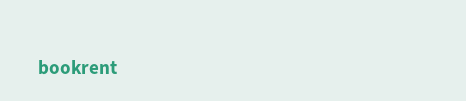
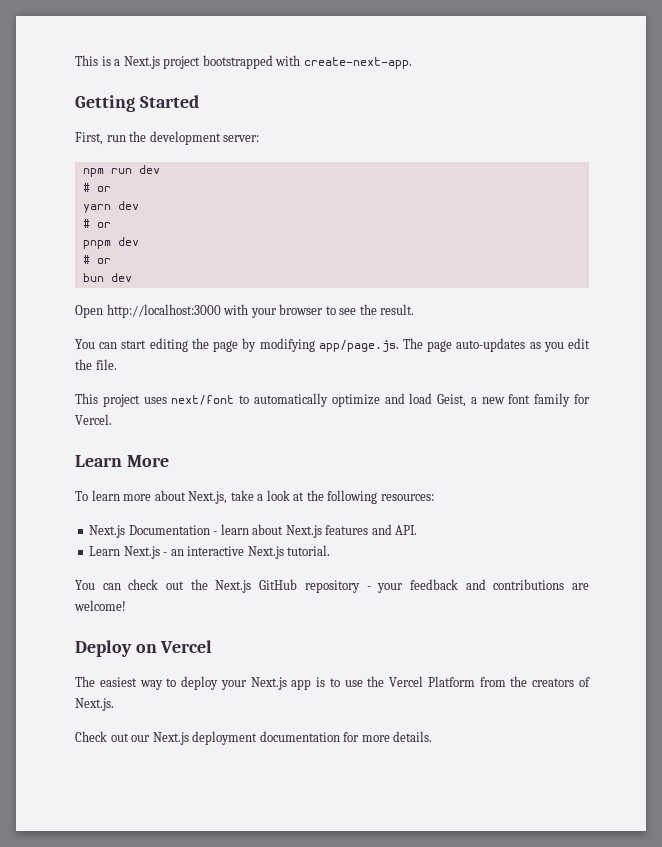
- bookrent
+ This is a Next.js project bootstrapped with create-next-app.
+ Getting Started
+ First, run the development server:
+ npm run dev
+ # or
+ yarn dev
+ # or
+ pnpm dev
+ # or
+ bun dev
+ Open http://localhost:3000 with your browser to see the result.
+ You can start editing the page by modifying app/page.js. The page auto-updates as you edit the file.
+ This project uses next/font to automatically optimize and load Geist, a new font family for Vercel.
+ Learn More
+ To learn more about Next.js, take a look at the following resources:
+ Next.js Documentation - learn about Next.js features and API.
+ Learn Next.js - an interactive Next.js tutorial.
+ You can check out the Next.js GitHub repository - your feedback and contributions are welcome!
+ Deploy on Vercel
+ The easiest way to deploy your Next.js app is to use the Vercel Platform from the creators of Next.js.
+ Check out our Next.js deployment documentation for more details.

